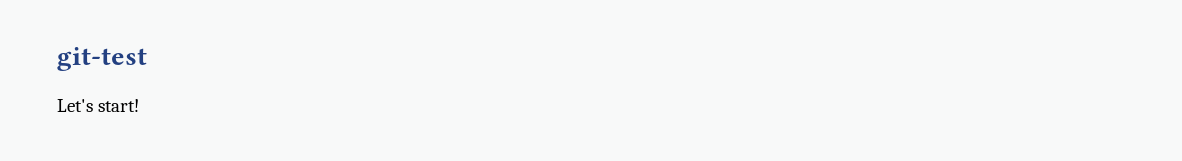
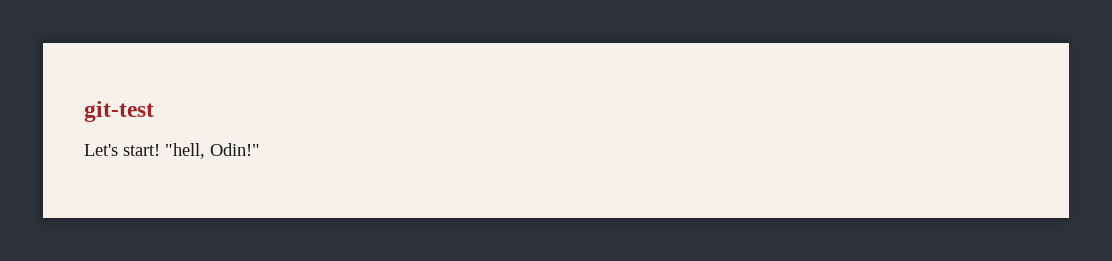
+ "hell, Odin!"

